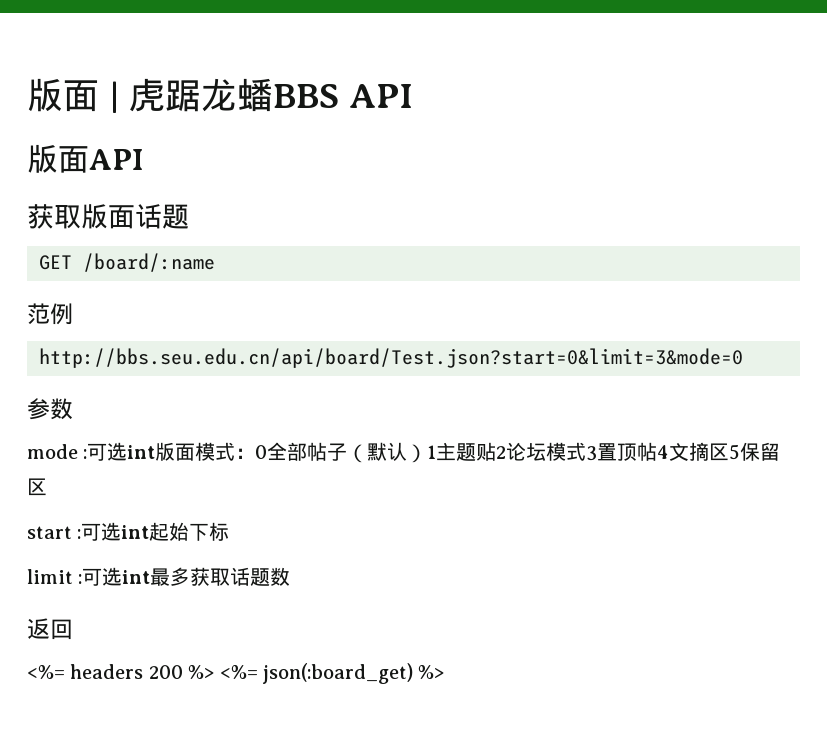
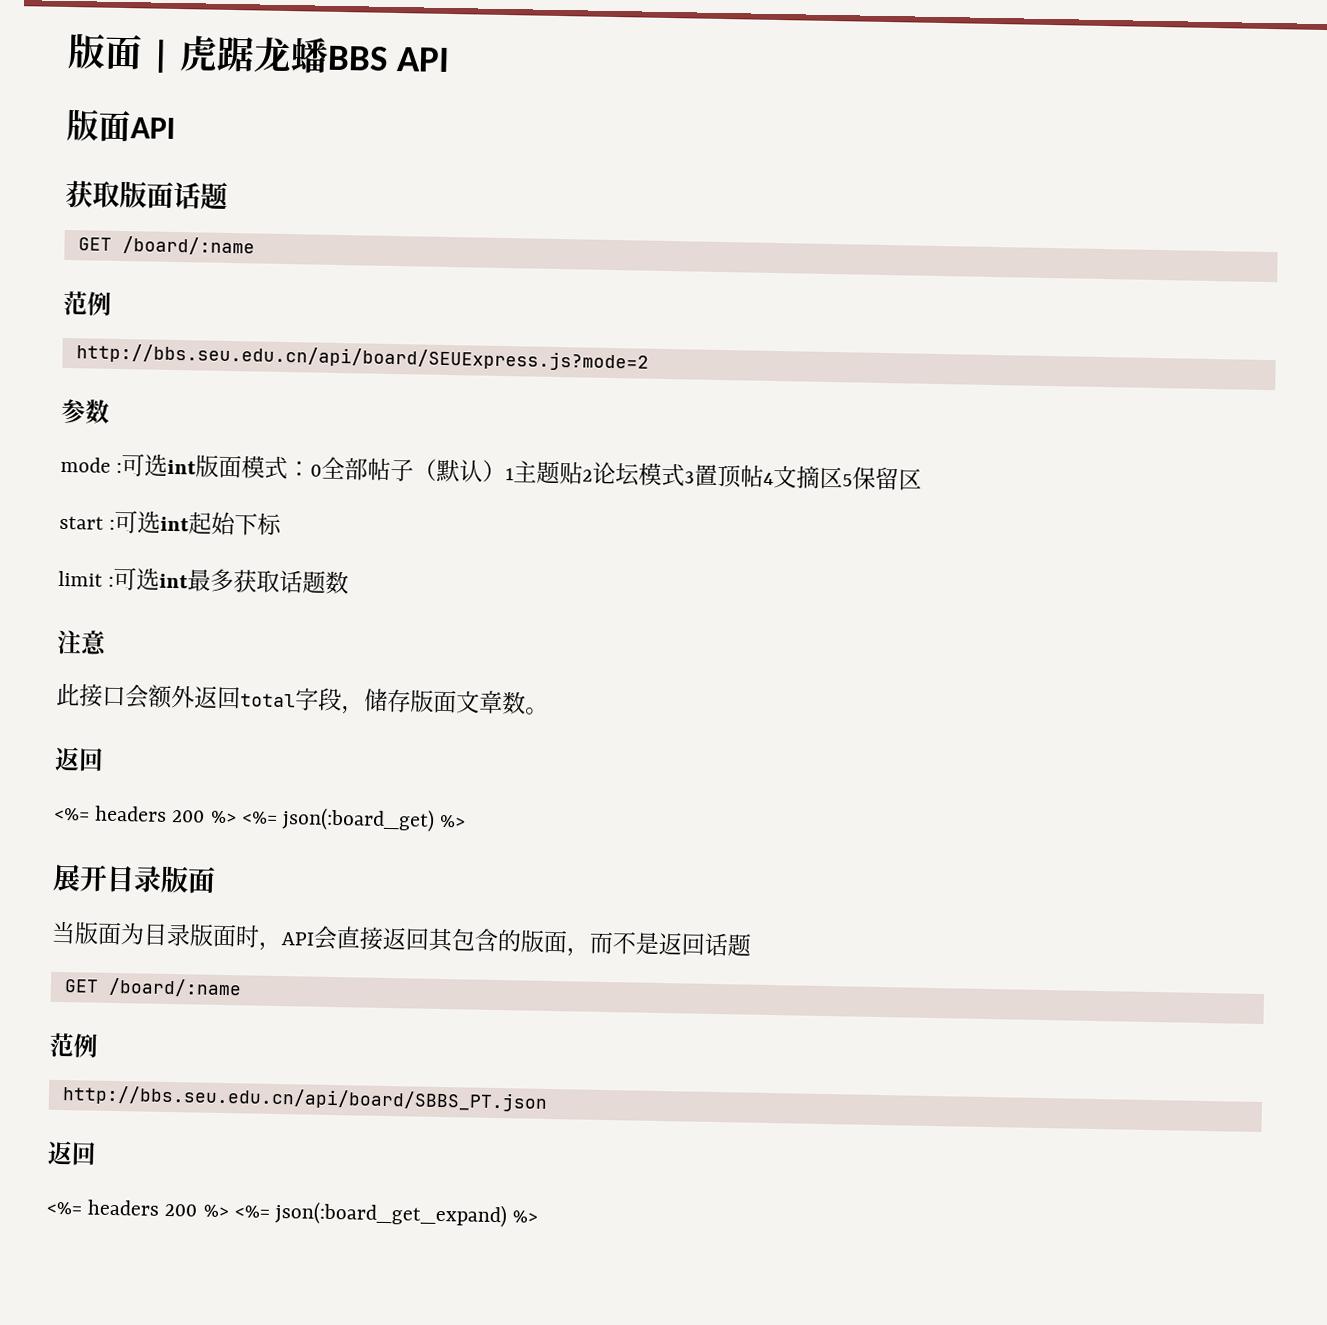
- http://bbs.seu.edu.cn/api/board/Test.json?start=0&limit=3&mode=0
+ http://bbs.seu.edu.cn/api/board/SEUExpress.js?mode=2
+ 注意
+ 此接口会额外返回total字段，储存版面文章数。
+ 展开目录版面
+ 当版面为目录版面时，API会直接返回其包含的版面，而不是返回话题
+ GET /board/:name
+ 范例
+ http://bbs.seu.edu.cn/api/board/SBBS_PT.json
+ 返回
+ <%= headers 200 %> <%= json(:board_get_expand) %>

